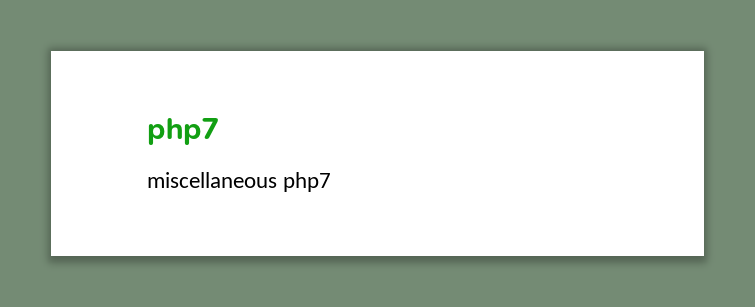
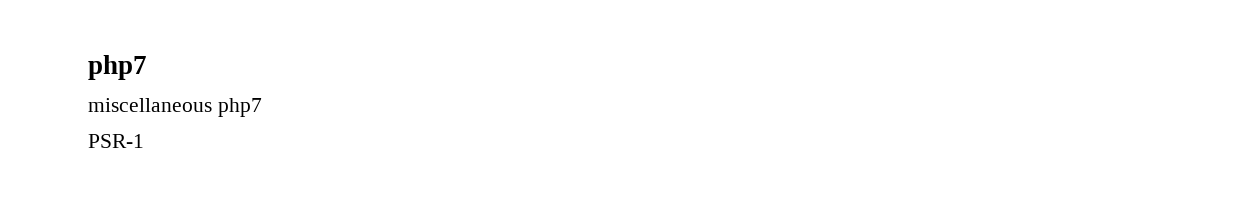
+ PSR-1

